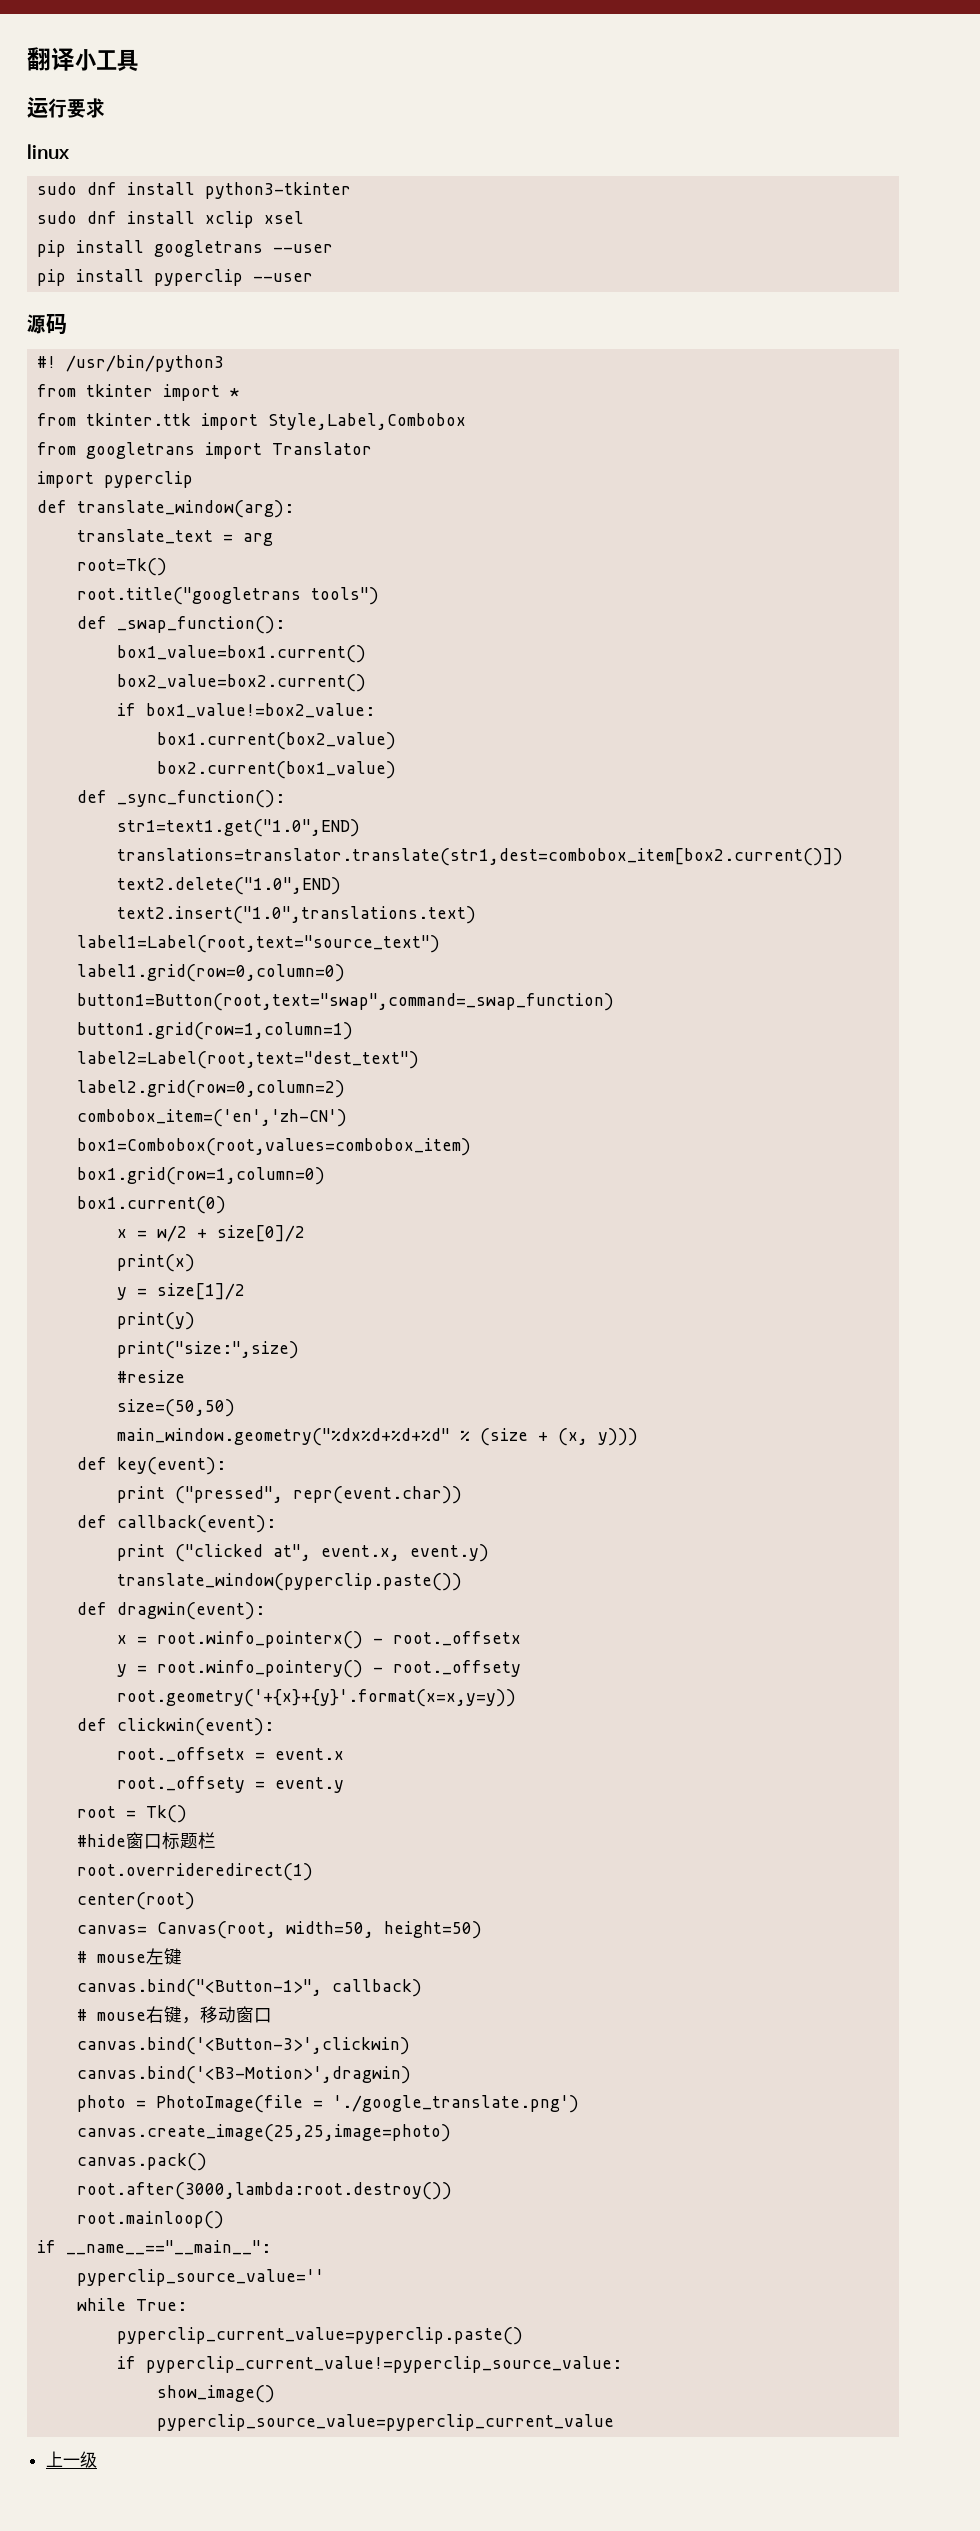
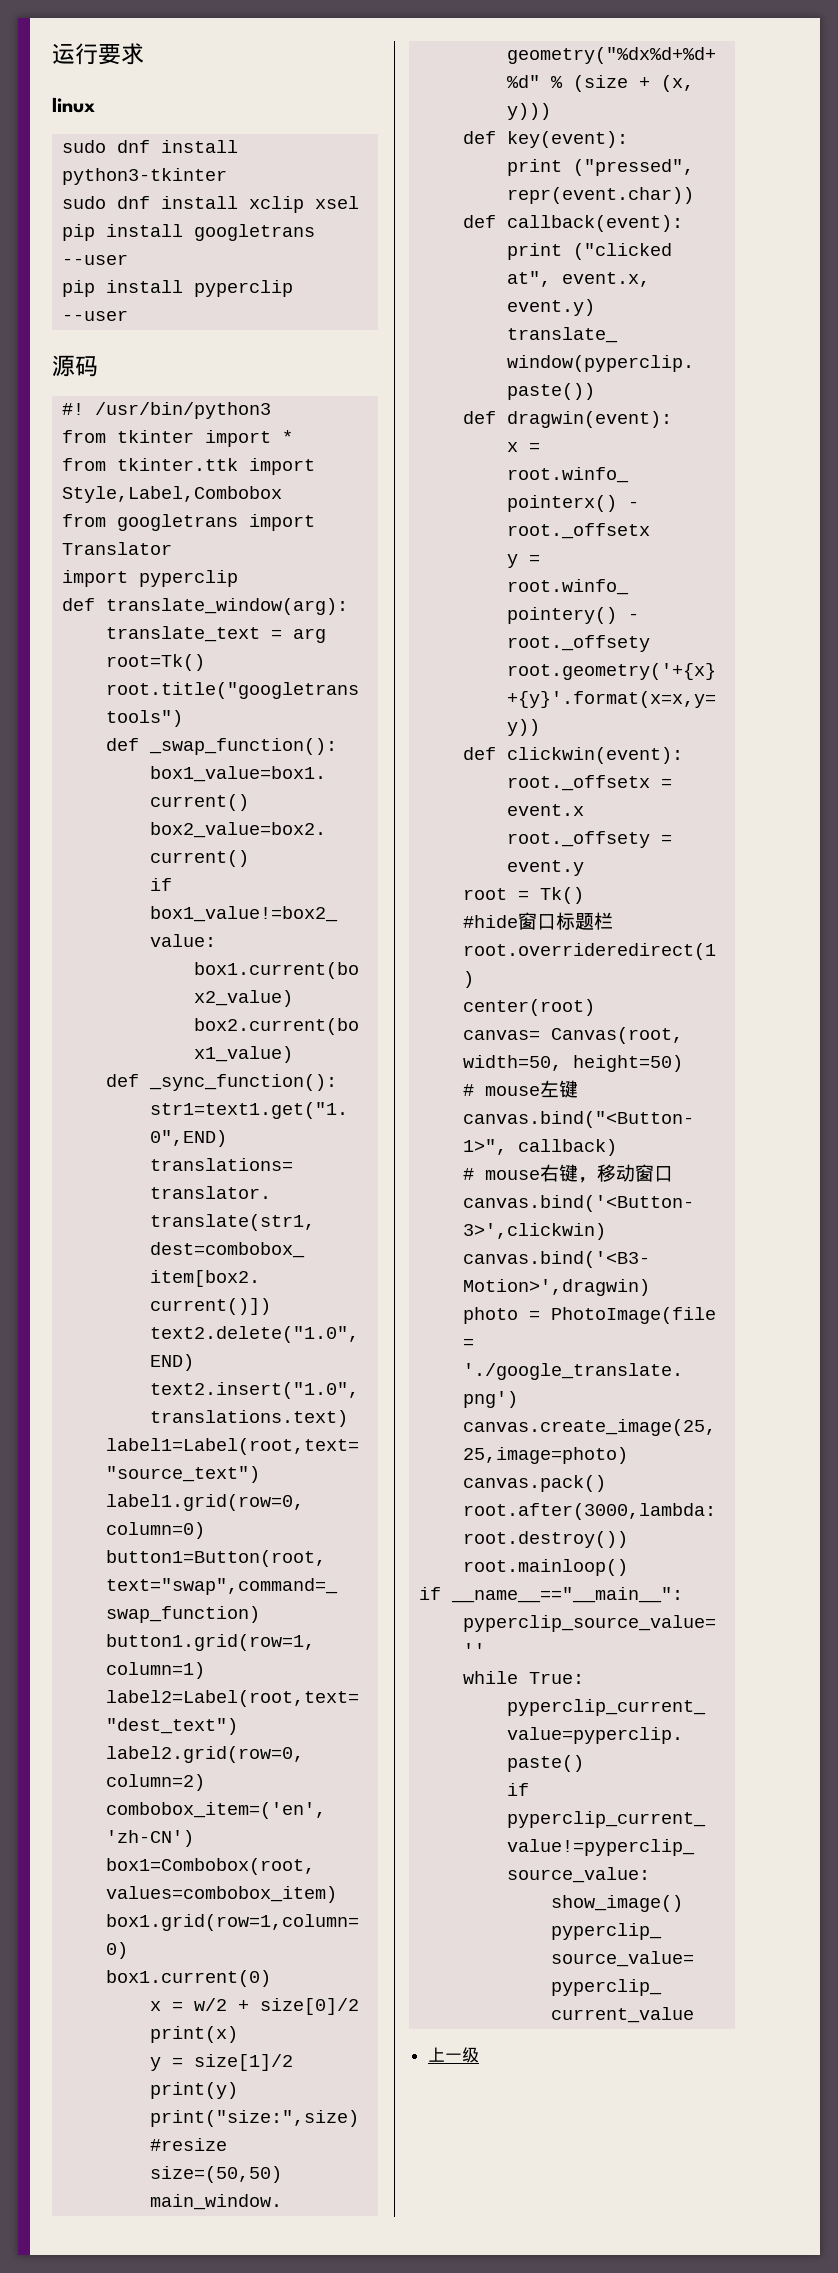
- 翻译小工具

